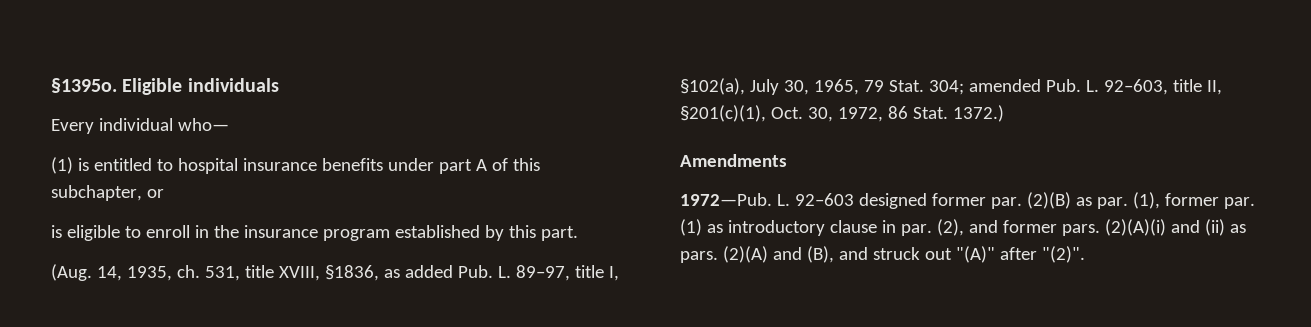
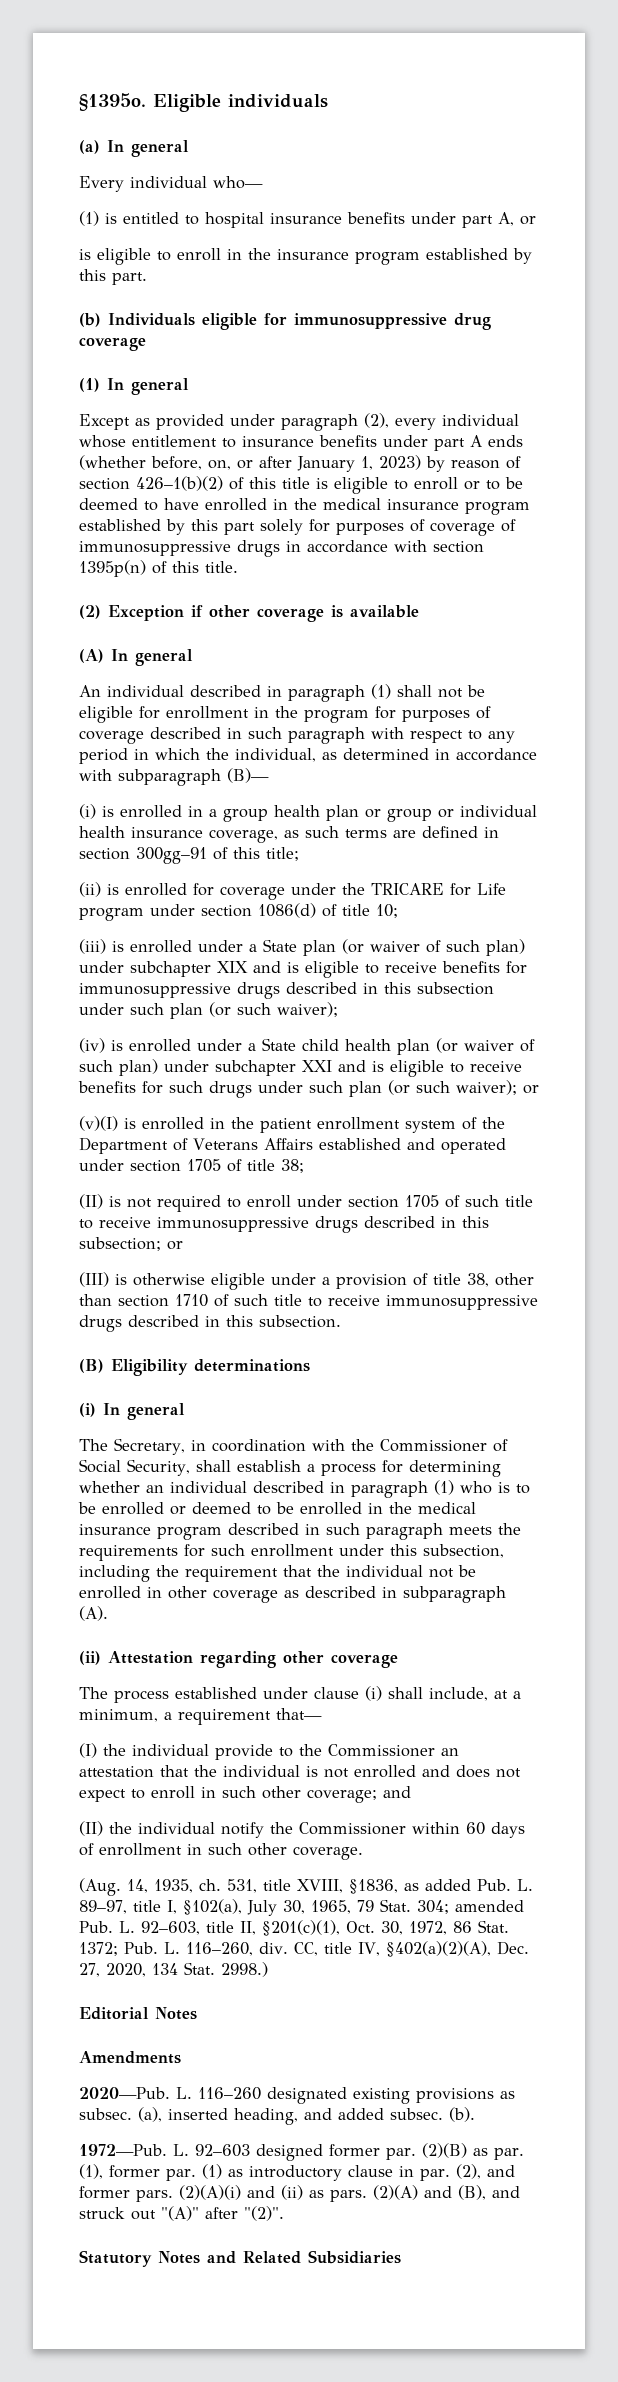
+ (a) In general
- (1) is entitled to hospital insurance benefits under part A of this subchapter, or
+ (1) is entitled to hospital insurance benefits under part A, or
+ (b) Individuals eligible for immunosuppressive drug coverage
+ (1) In general
+ Except as provided under paragraph (2), every individual whose entitlement to insurance benefits under part A ends (whether before, on, or after January 1, 2023) by reason of section 426–1(b)(2) of this title is eligible to enroll or to be deemed to have enrolled in the medical insurance program established by this part solely for purposes of coverage of immunosuppressive drugs in accordance with section 1395p(n) of this title.
+ (2) Exception if other coverage is available
+ (A) In general
+ An individual described in paragraph (1) shall not be eligible for enrollment in the program for purposes of coverage described in such paragraph with respect to any period in which the individual, as determined in accordance with subparagraph (B)—
+ (i) is enrolled in a group health plan or group or individual health insurance coverage, as such terms are defined in section 300gg–91 of this title;
+ (ii) is enrolled for coverage under the TRICARE for Life program under section 1086(d) of title 10;
+ (iii) is enrolled under a State plan (or waiver of such plan) under subchapter XIX and is eligible to receive benefits for immunosuppressive drugs described in this subsection under such plan (or such waiver);
+ (iv) is enrolled under a State child health plan (or waiver of such plan) under subchapter XXI and is eligible to receive benefits for such drugs under such plan (or such waiver); or
+ (v)(I) is enrolled in the patient enrollment system of the Department of Veterans Affairs established and operated under section 1705 of title 38;
+ (II) is not required to enroll under section 1705 of such title to receive immunosuppressive drugs described in this subsection; or
+ (III) is otherwise eligible under a provision of title 38, other than section 1710 of such title to receive immunosuppressive drugs described in this subsection.
+ (B) Eligibility determinations
+ (i) In general
+ The Secretary, in coordination with the Commissioner of Social Security, shall establish a process for determining whether an individual described in paragraph (1) who is to be enrolled or deemed to be enrolled in the medical insurance program described in such paragraph meets the requirements for such enrollment under this subsection, including the requirement that the individual not be enrolled in other coverage as described in subparagraph (A).
+ (ii) Attestation regarding other coverage
+ The process established under clause (i) shall include, at a minimum, a requirement that—
+ (I) the individual provide to the Commissioner an attestation that the individual is not enrolled and does not expect to enroll in such other coverage; and
+ (II) the individual notify the Commissioner within 60 days of enrollment in such other coverage.
- 1372.)
+ 1372; Pub. L. 116–260, div. CC, title IV, §402(a)(2)(A), Dec. 27, 2020, 134 Stat. 2998.)
+ Editorial Notes
  Amendments
+ 2020—Pub. L. 116–260 designated existing provisions as subsec. (a), inserted heading, and added subsec. (b).
+ Statutory Notes and Related Subsidiaries

